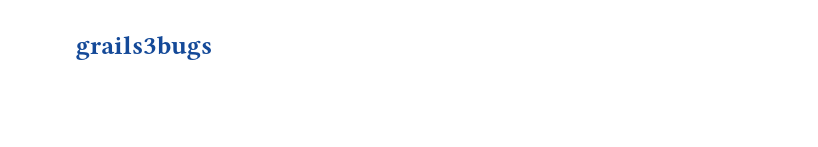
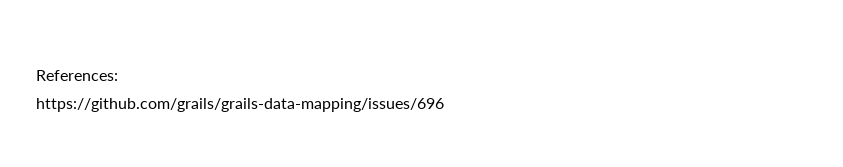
- grails3bugs
+ References:
+ https://github.com/grails/grails-data-mapping/issues/696

